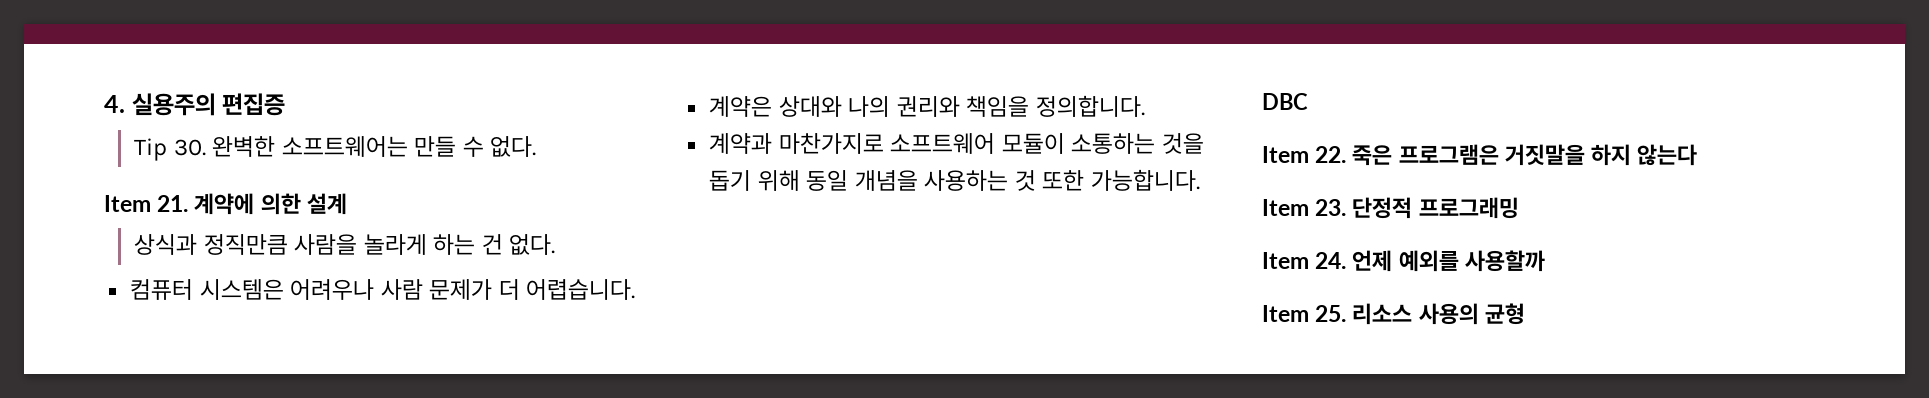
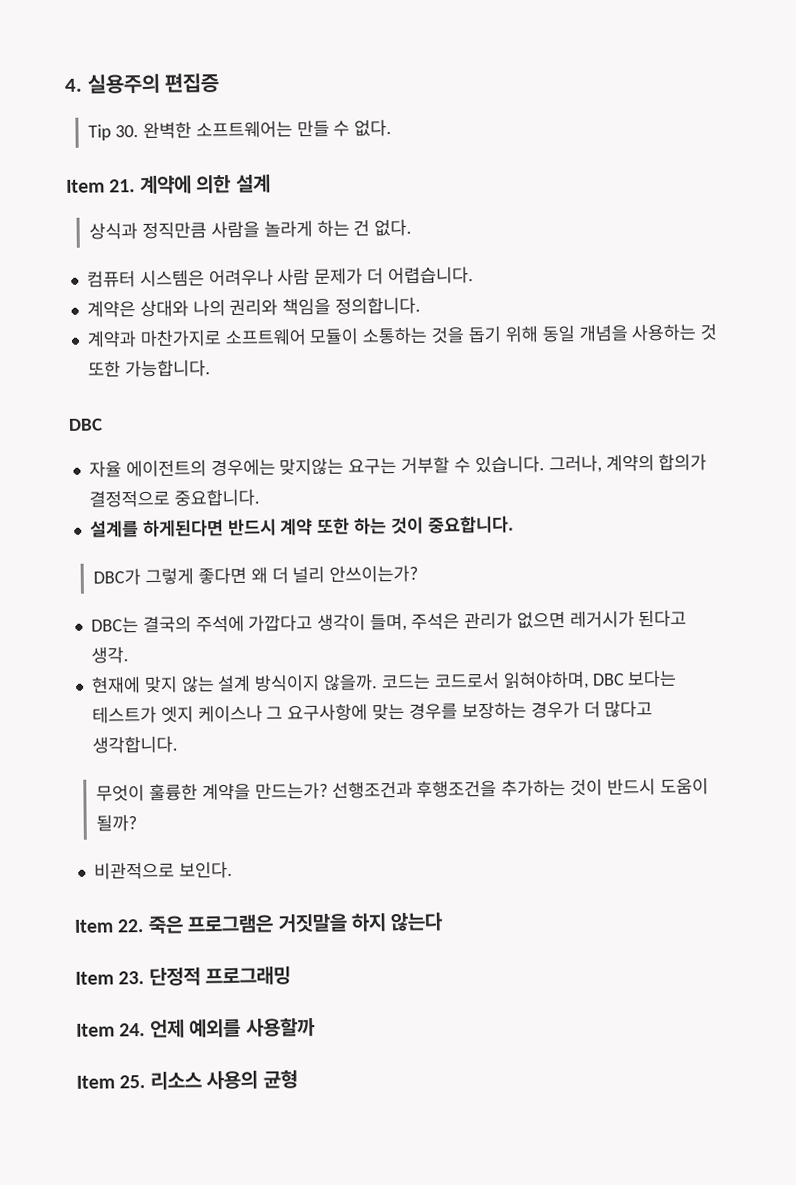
+ 자율 에이전트의 경우에는 맞지않는 요구는 거부할 수 있습니다. 그러나, 계약의 합의가 결정적으로 중요합니다.
+ 설계를 하게된다면 반드시 계약 또한 하는 것이 중요합니다.
+ DBC가 그렇게 좋다면 왜 더 널리 안쓰이는가?
+ DBC는 결국의 주석에 가깝다고 생각이 들며, 주석은 관리가 없으면 레거시가 된다고 생각.
+ 현재에 맞지 않는 설계 방식이지 않을까. 코드는 코드로서 읽혀야하며, DBC 보다는 테스트가 엣지 케이스나 그 요구사항에 맞는 경우를 보장하는 경우가 더 많다고 생각합니다.
+ 무엇이 훌륭한 계약을 만드는가? 선행조건과 후행조건을 추가하는 것이 반드시 도움이 될까?
+ 비관적으로 보인다.

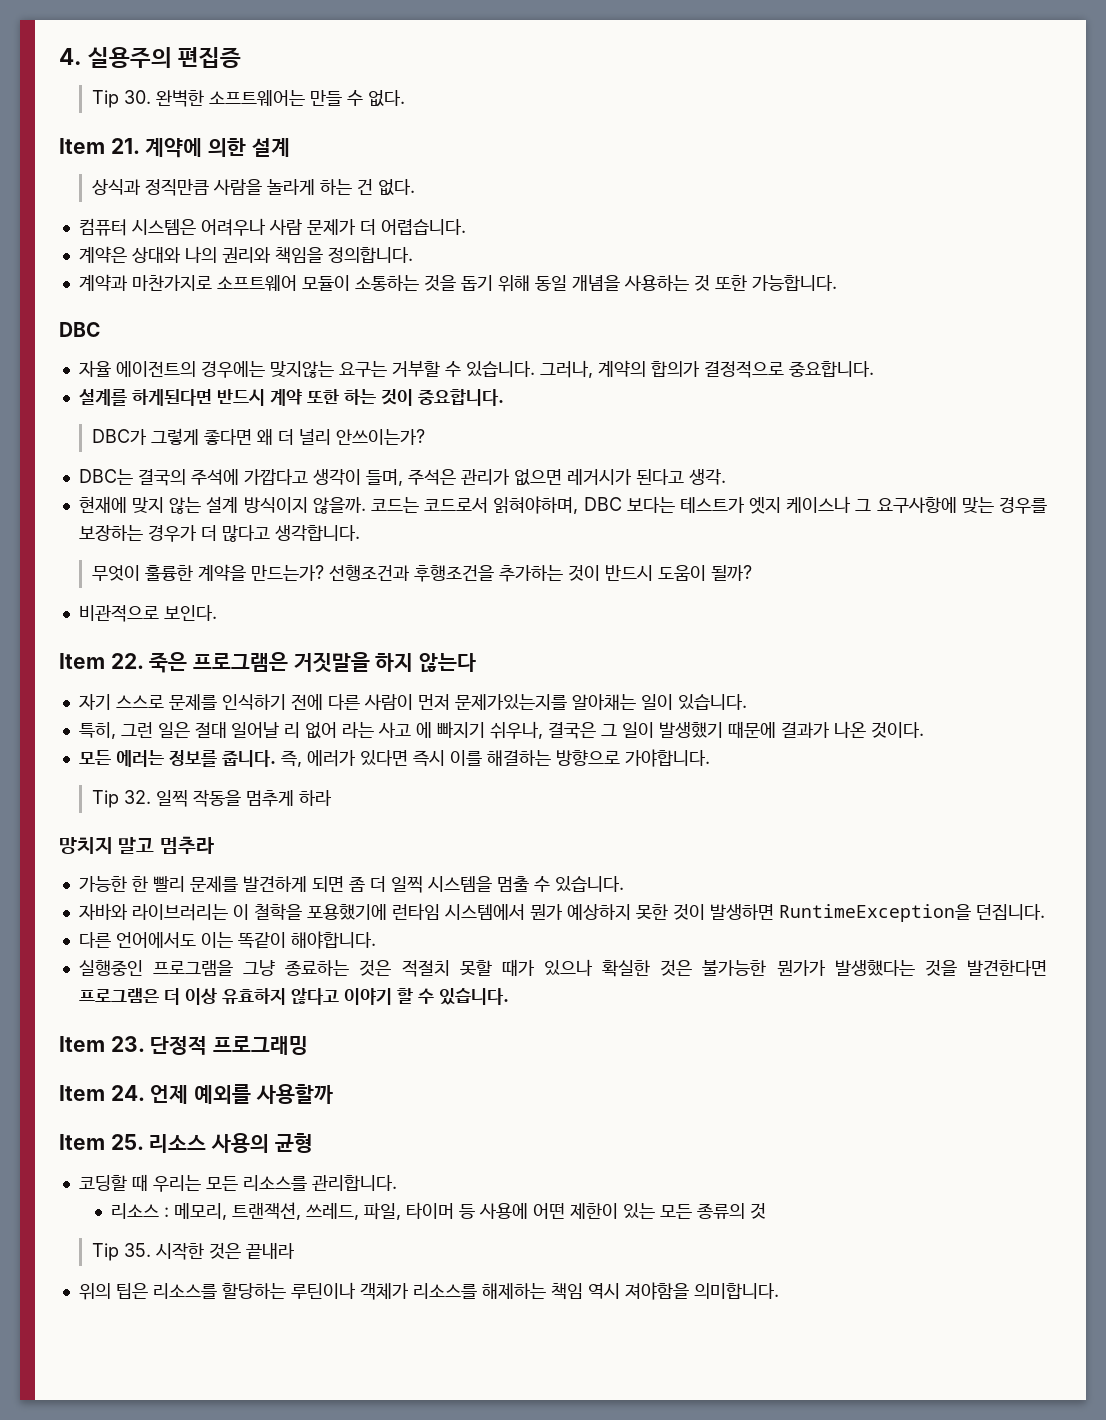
+ 자기 스스로 문제를 인식하기 전에 다른 사람이 먼저 문제가있는지를 알아채는 일이 있습니다.
+ 특히, 그런 일은 절대 일어날 리 없어 라는 사고 에 빠지기 쉬우나, 결국은 그 일이 발생했기 때문에 결과가 나온 것이다.
+ 모든 에러는 정보를 줍니다. 즉, 에러가 있다면 즉시 이를 해결하는 방향으로 가야합니다.
+ Tip 32. 일찍 작동을 멈추게 하라
+ 망치지 말고 멈추라
+ 가능한 한 빨리 문제를 발견하게 되면 좀 더 일찍 시스템을 멈출 수 있습니다.
+ 자바와 라이브러리는 이 철학을 포용했기에 런타임 시스템에서 뭔가 예상하지 못한 것이 발생하면 RuntimeException을 던집니다.
+ 다른 언어에서도 이는 똑같이 해야합니다.
+ 실행중인 프로그램을 그냥 종료하는 것은 적절치 못할 때가 있으나 확실한 것은 불가능한 뭔가가 발생했다는 것을 발견한다면 프로그램은 더 이상 유효하지 않다고 이야기 할 수 있습니다.
+ 코딩할 때 우리는 모든 리소스를 관리합니다.
+ 리소스 : 메모리, 트랜잭션, 쓰레드, 파일, 타이머 등 사용에 어떤 제한이 있는 모든 종류의 것
+ Tip 35. 시작한 것은 끝내라
+ 위의 팁은 리소스를 할당하는 루틴이나 객체가 리소스를 해제하는 책임 역시 져야함을 의미합니다.

